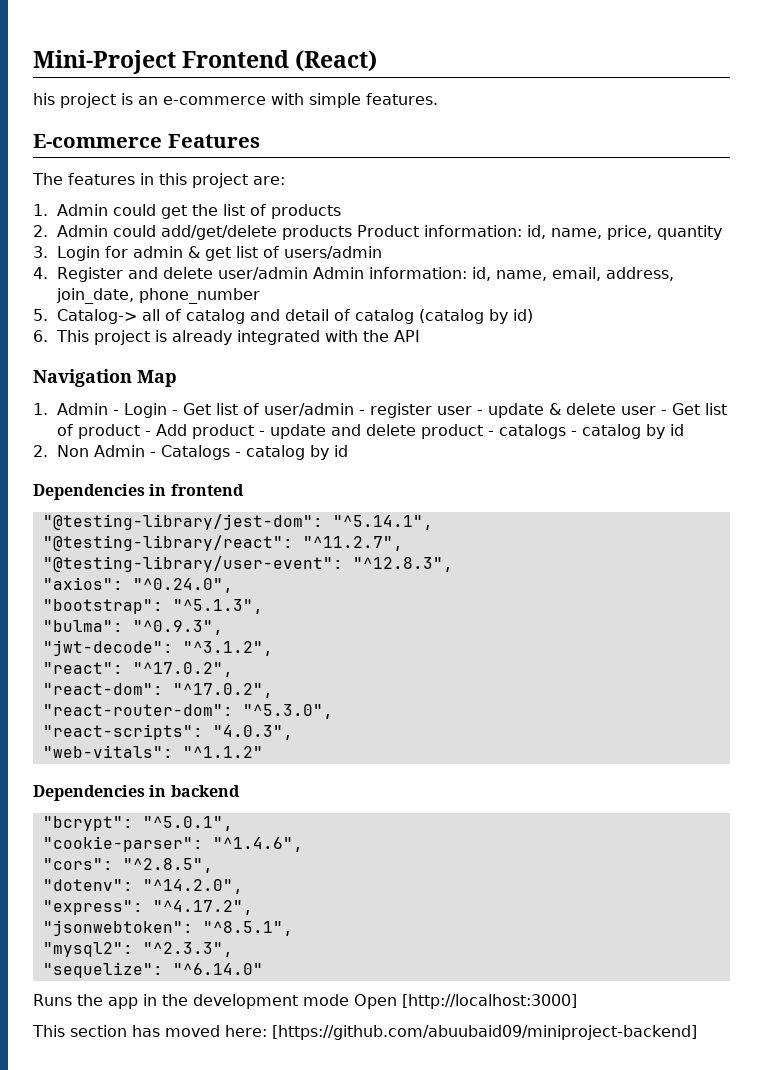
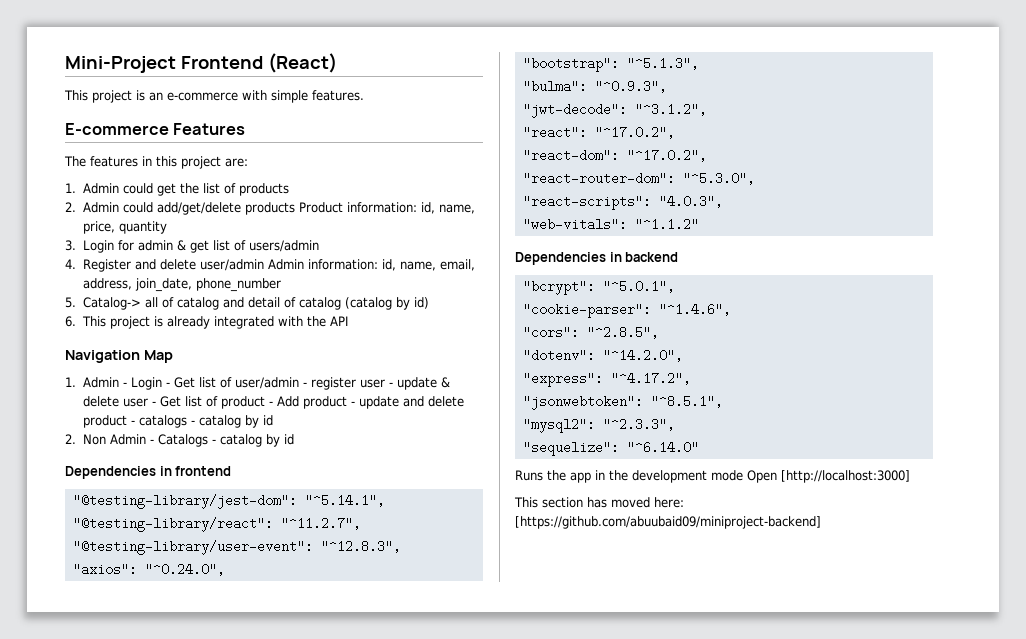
- his project is an e-commerce with simple features.
+ This project is an e-commerce with simple features.

